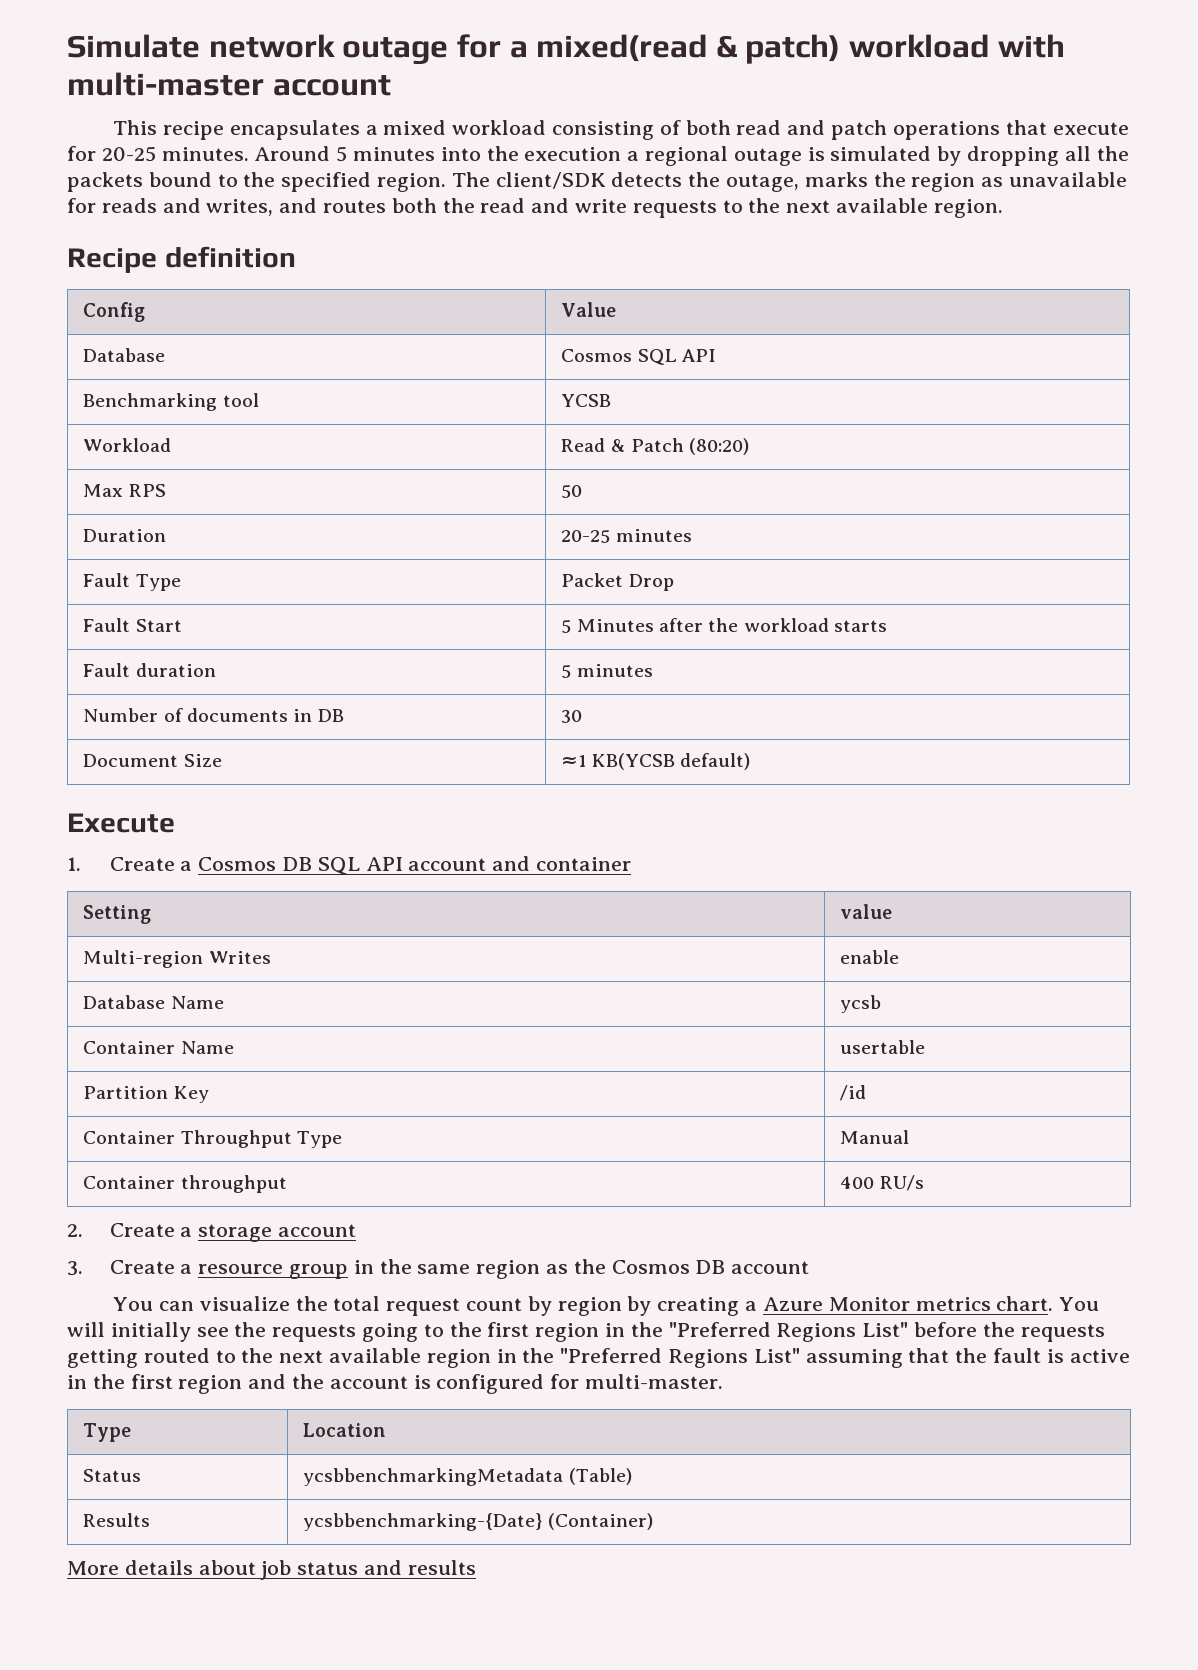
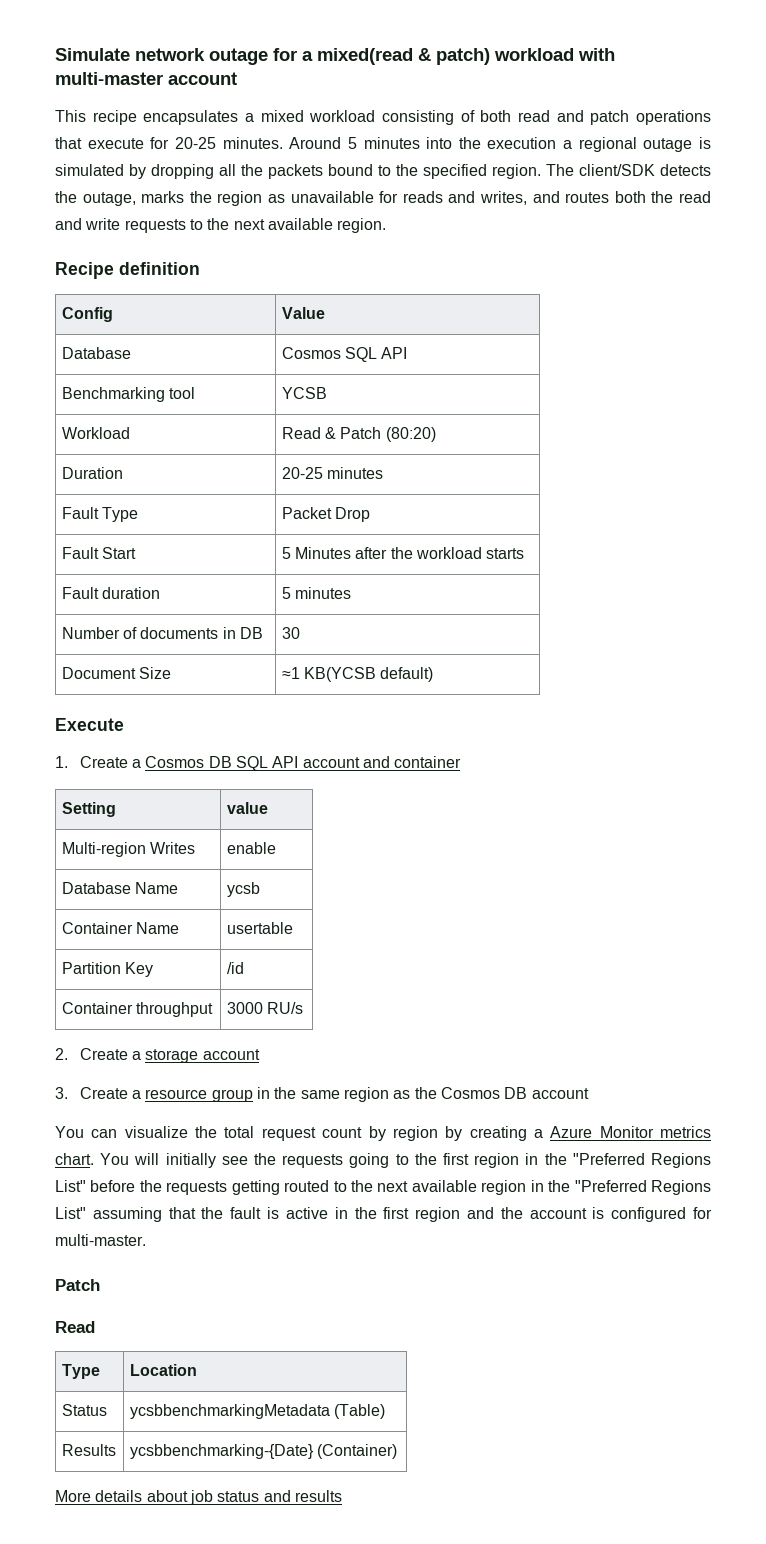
- Max RPS | 50
- Container Throughput Type | Manual
- Container throughput | 400 RU/s
+ Container throughput | 3000 RU/s
  You will initially see the requests going to the first region in the "Preferred Regions List" before the requests getting routed to the next available region in the "Preferred Regions List" assuming that the fault is active in the first region and the account is configured for multi-master.
+ Patch
+ Read

